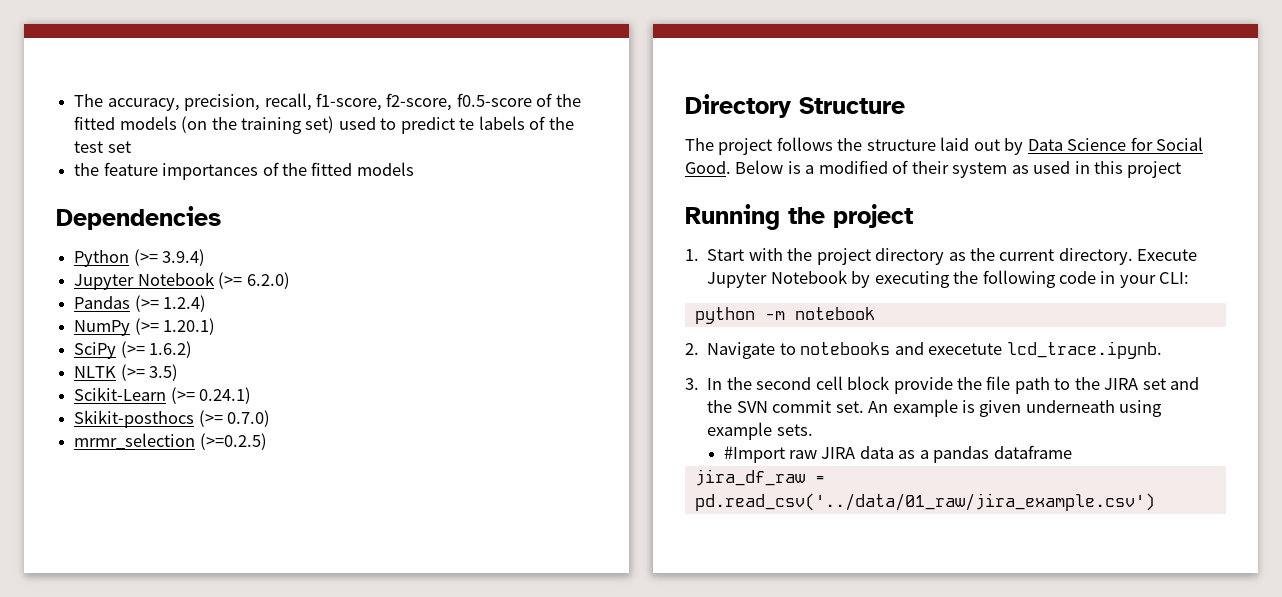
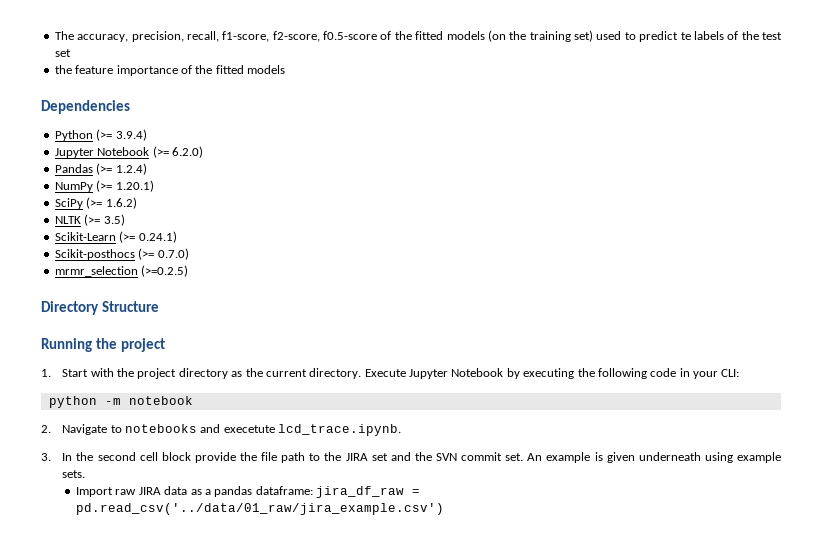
- the feature importances of the fitted models
+ the feature importance of the fitted models
- Skikit-posthocs (>= 0.7.0)
+ Scikit-posthocs (>= 0.7.0)
- The project follows the structure laid out by Data Science for Social Good. Below is a modified of their system as used in this project
- #Import raw JIRA data as a pandas dataframe
- jira_df_raw = pd.read_csv('../data/01_raw/jira_example.csv')
+ Import raw JIRA data as a pandas dataframe: jira_df_raw = pd.read_csv('../data/01_raw/jira_example.csv')

